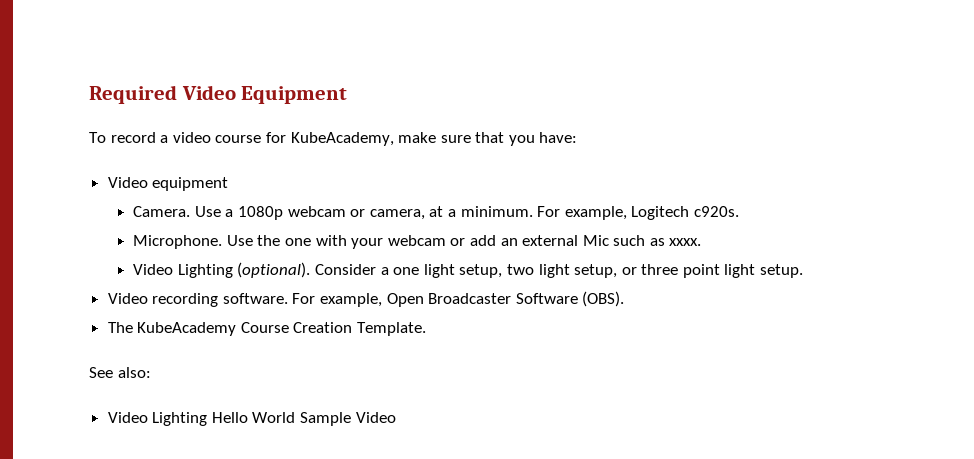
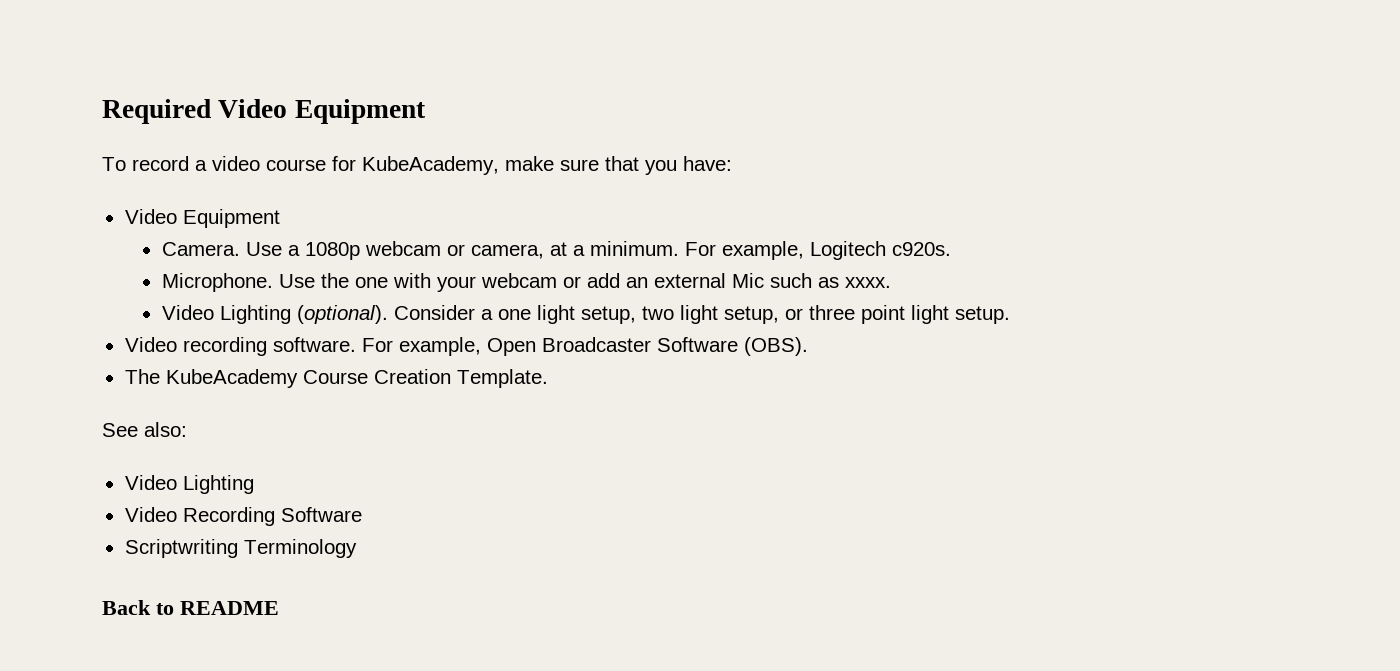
  To record a video course for KubeAcademy, make sure that you have:
- Video equipment
+ Video Equipment
  See also:
- Video Lighting Hello World Sample Video
+ Video Lighting
+ Video Recording Software
+ Scriptwriting Terminology
+ Back to README

